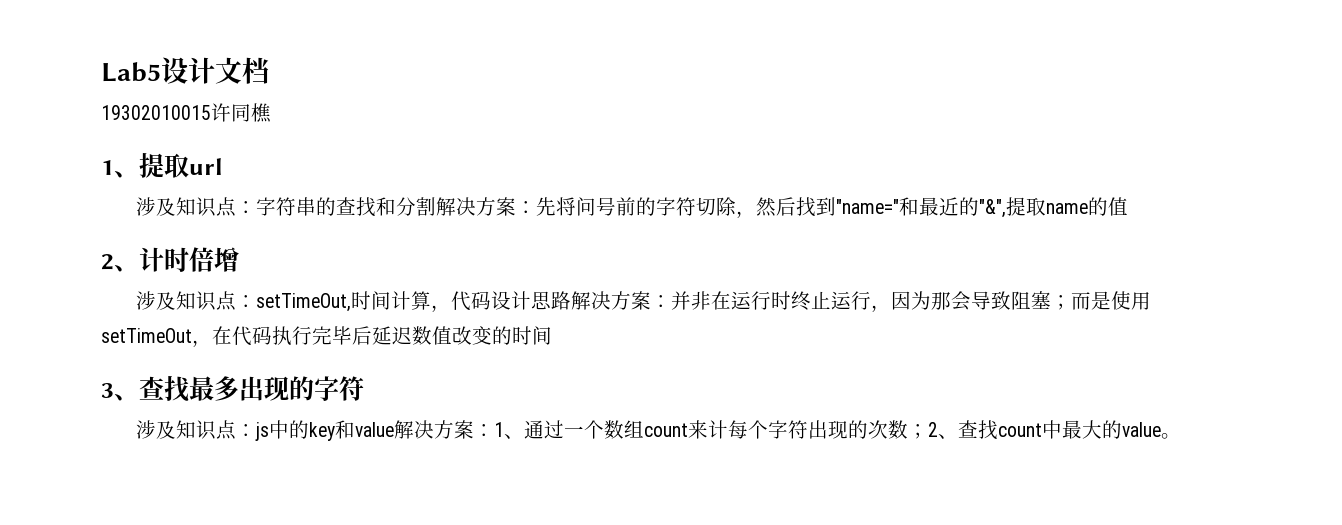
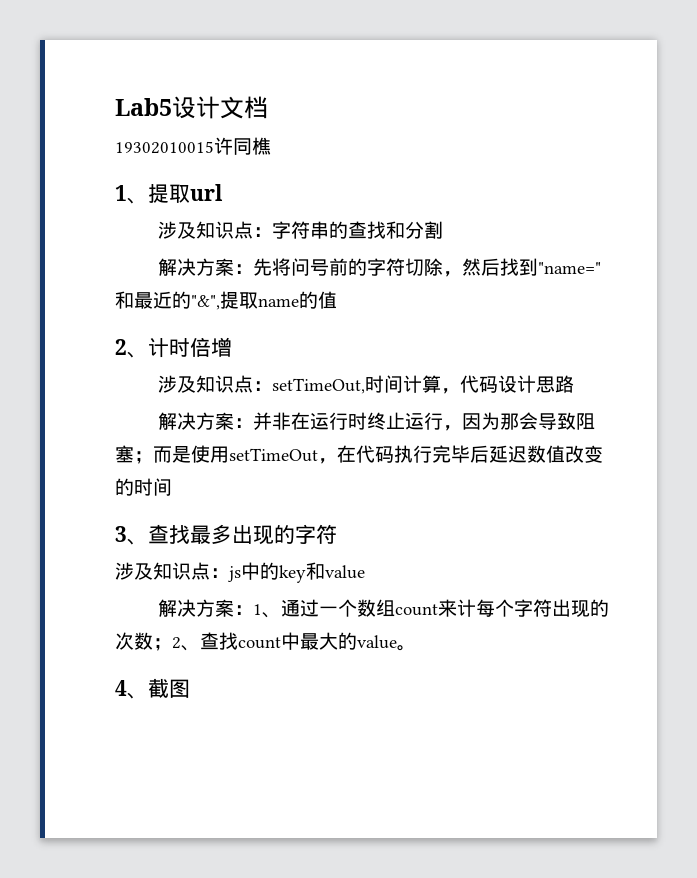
- 涉及知识点：字符串的查找和分割解决方案：先将问号前的字符切除，然后找到"name="和最近的"&",提取name的值
+ 涉及知识点：字符串的查找和分割
+ 解决方案：先将问号前的字符切除，然后找到"name="和最近的"&",提取name的值
- 涉及知识点：setTimeOut,时间计算，代码设计思路解决方案：并非在运行时终止运行，因为那会导致阻塞；而是使用setTimeOut，在代码执行完毕后延迟数值改变的时间
+ 涉及知识点：setTimeOut,时间计算，代码设计思路
+ 解决方案：并非在运行时终止运行，因为那会导致阻塞；而是使用setTimeOut，在代码执行完毕后延迟数值改变的时间
- 涉及知识点：js中的key和value解决方案：1、通过一个数组count来计每个字符出现的次数；2、查找count中最大的value。
+ 涉及知识点：js中的key和value
+ 解决方案：1、通过一个数组count来计每个字符出现的次数；2、查找count中最大的value。
+ 4、截图

